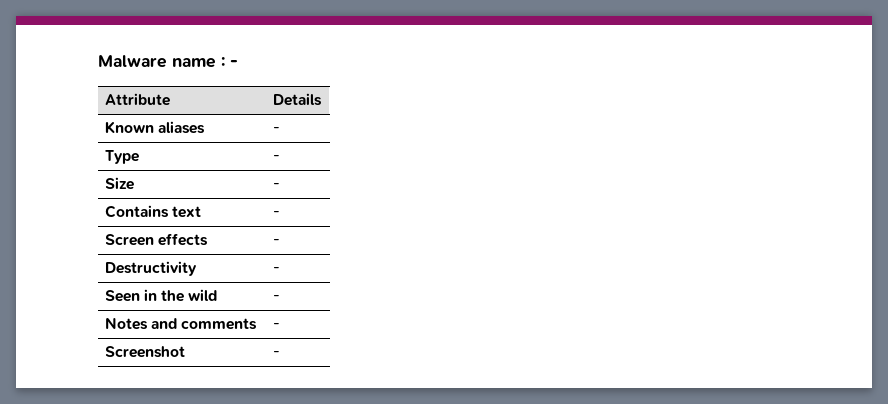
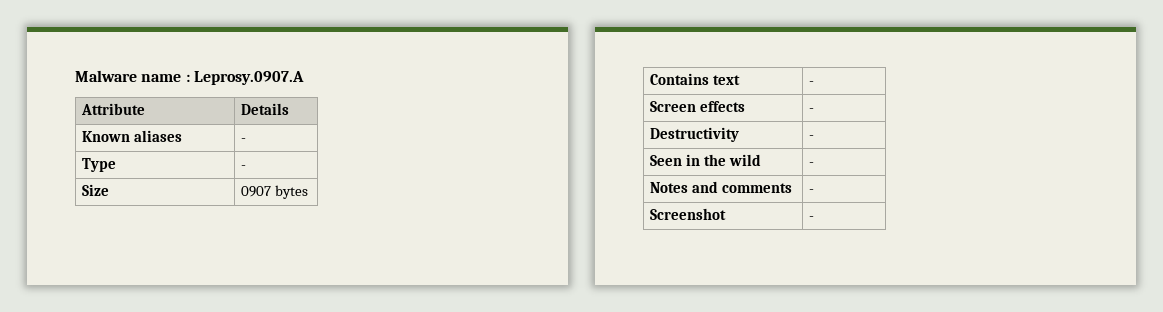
- Malware name : -
+ Malware name : Leprosy.0907.A
- Size | -
+ Size | 0907 bytes

